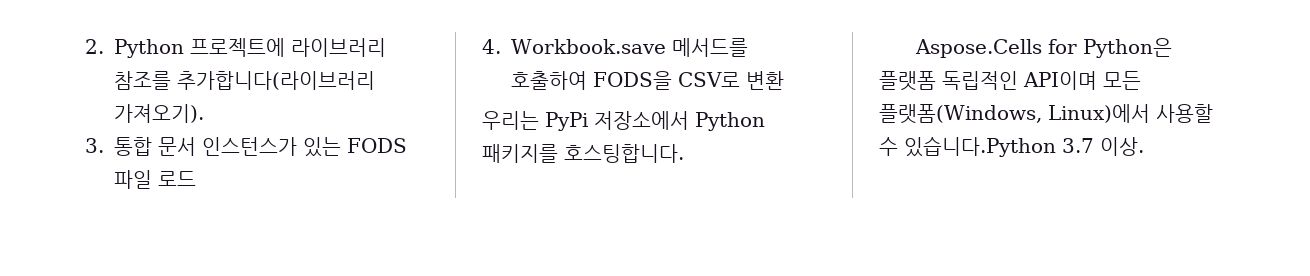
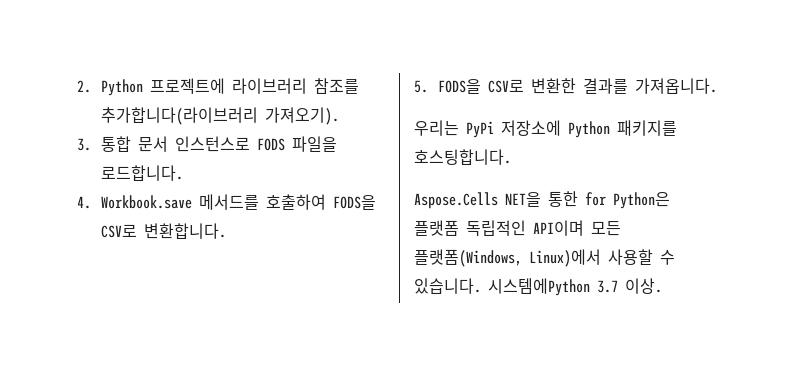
- 3. 통합 문서 인스턴스가 있는 FODS 파일 로드
+ 3. 통합 문서 인스턴스로 FODS 파일을 로드합니다.
- 4. Workbook.save 메서드를 호출하여 FODS을 CSV로 변환
+ 4. Workbook.save 메서드를 호출하여 FODS을 CSV로 변환합니다.
+ 5. FODS을 CSV로 변환한 결과를 가져옵니다.
- 우리는 PyPi 저장소에서 Python 패키지를 호스팅합니다.
+ 우리는 PyPi 저장소에 Python 패키지를 호스팅합니다.
- Aspose.Cells for Python은 플랫폼 독립적인 API이며 모든 플랫폼(Windows, Linux)에서 사용할 수 있습니다.Python 3.7 이상.
+ Aspose.Cells NET을 통한 for Python은 플랫폼 독립적인 API이며 모든 플랫폼(Windows, Linux)에서 사용할 수 있습니다. 시스템에Python 3.7 이상.

